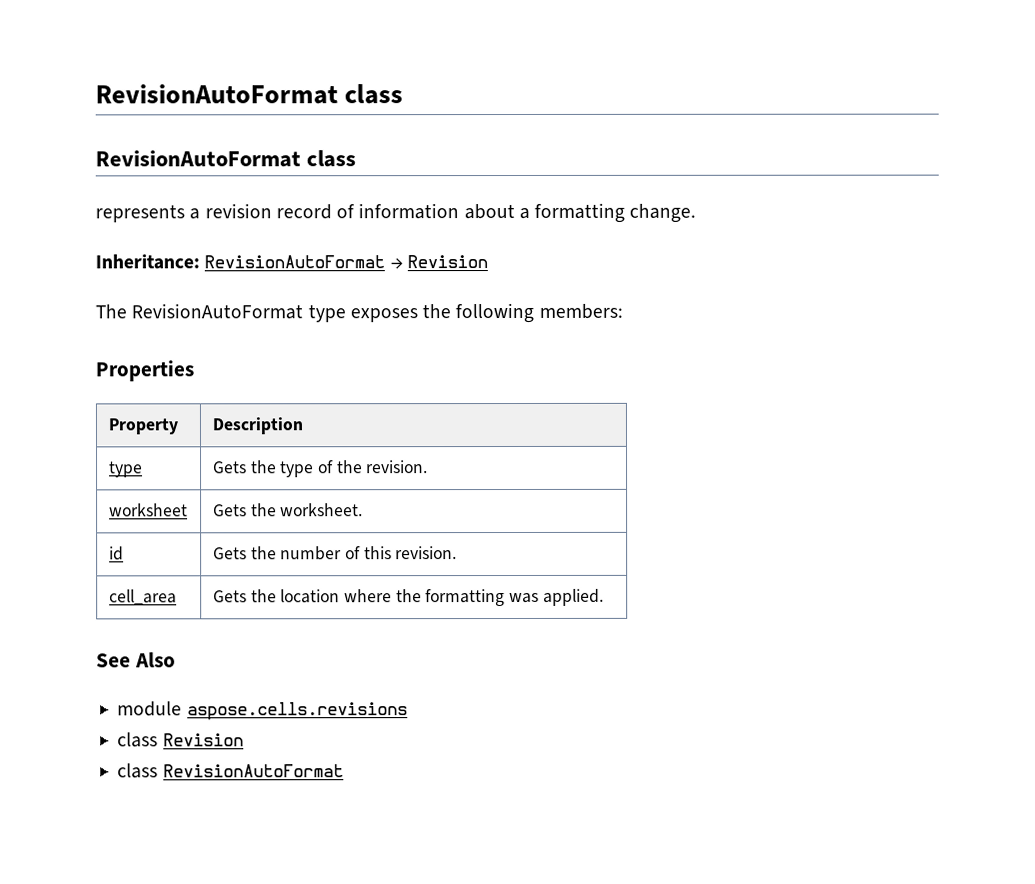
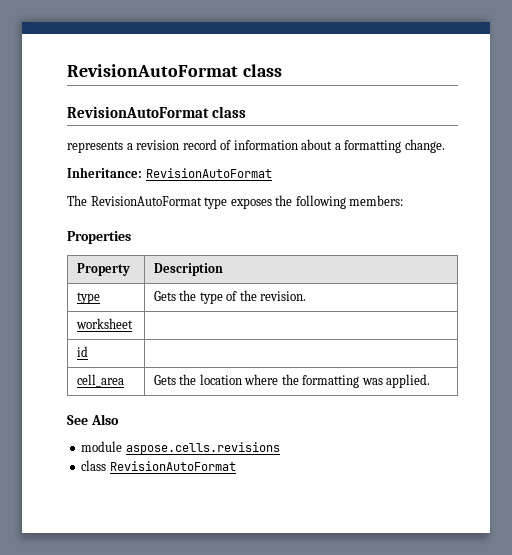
- Inheritance: RevisionAutoFormat → Revision
+ Inheritance: RevisionAutoFormat
- worksheet | Gets the worksheet.
- id | Gets the number of this revision.
+ worksheet |
+ id |
- class Revision

